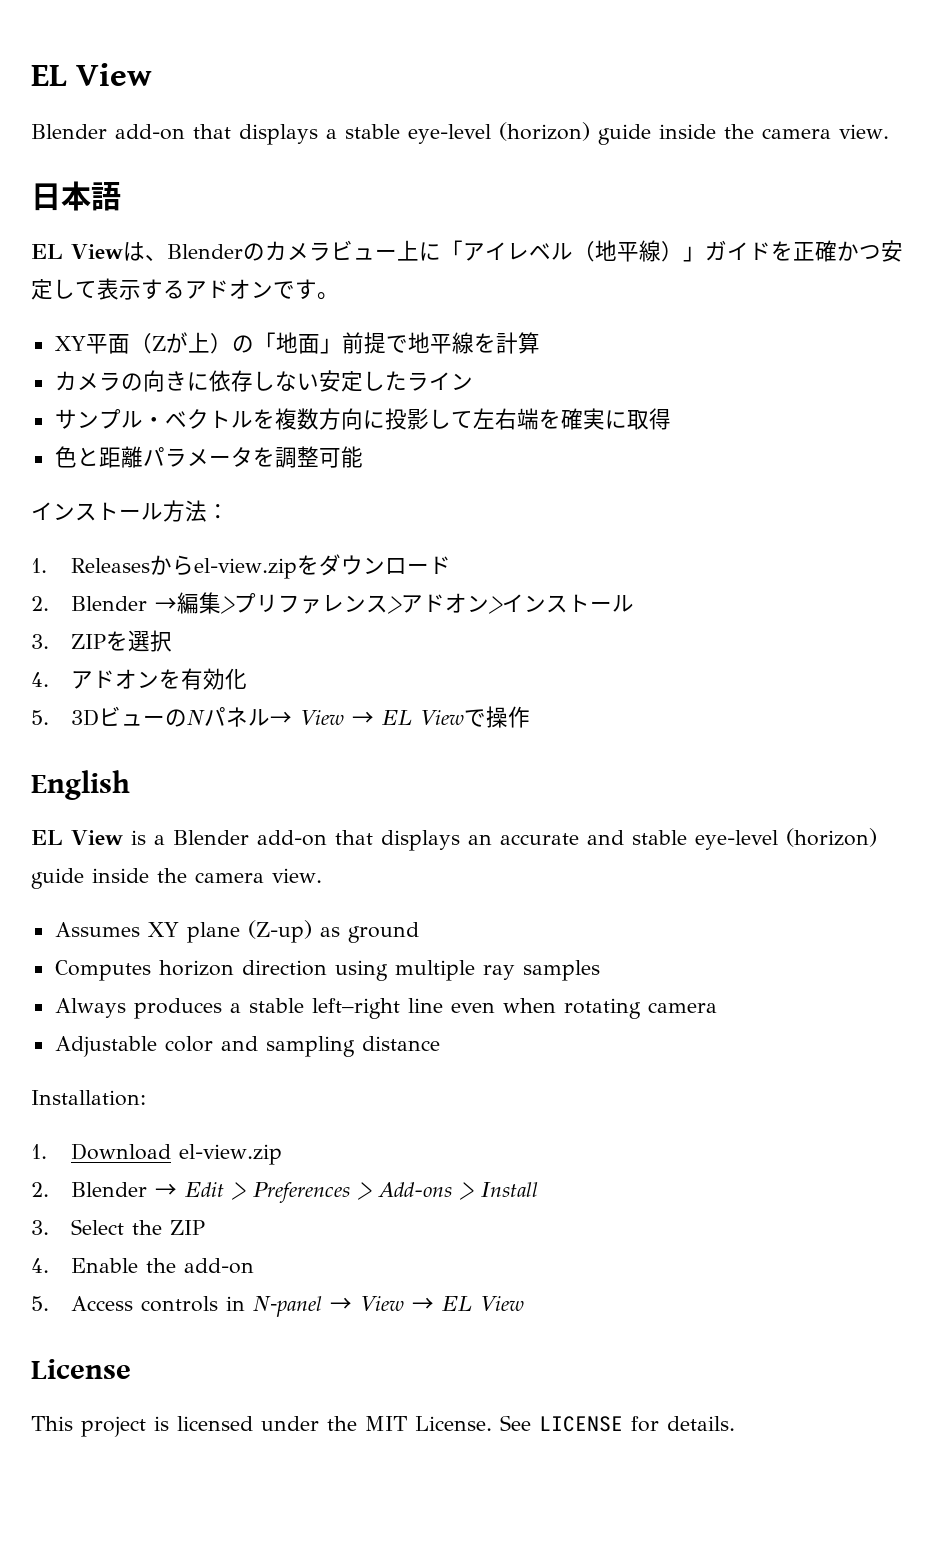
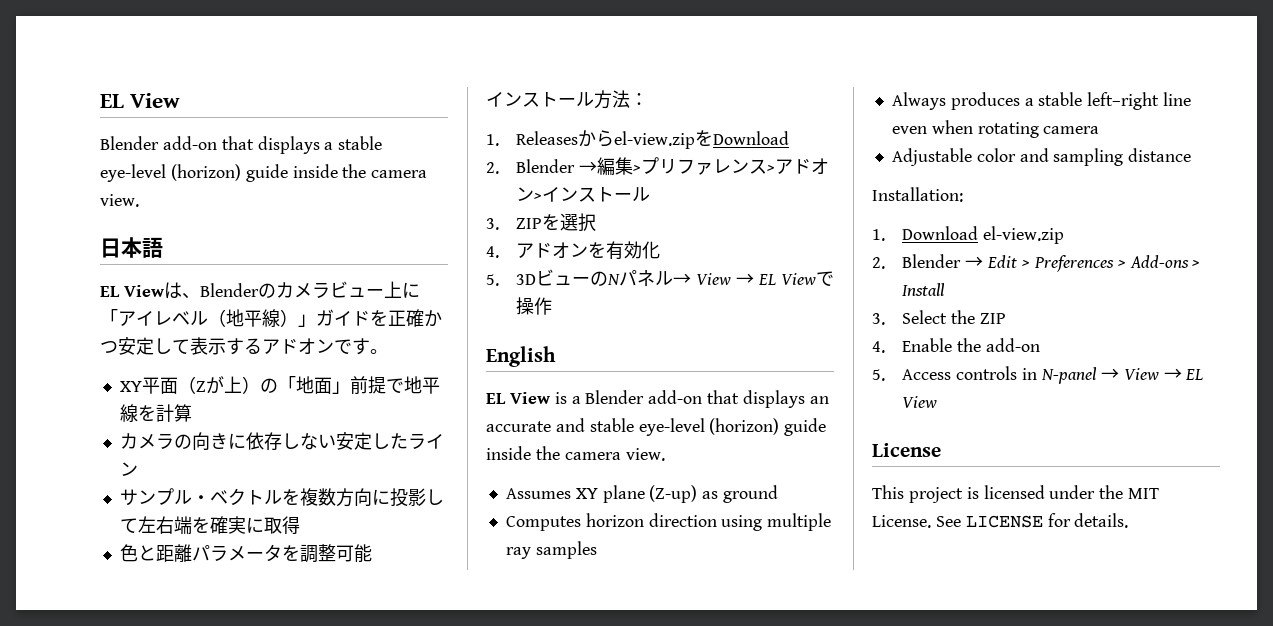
- 1. Releasesからel-view.zipをダウンロード
+ 1. Releasesからel-view.zipをDownload

